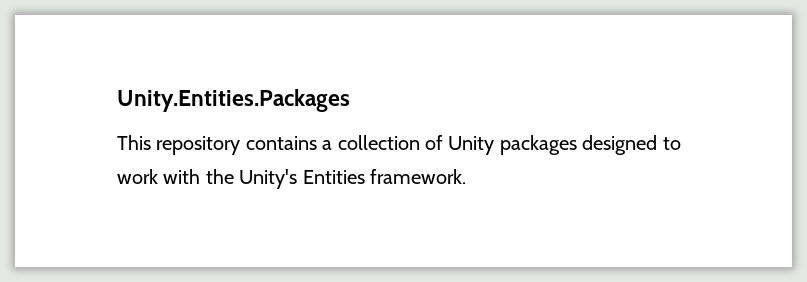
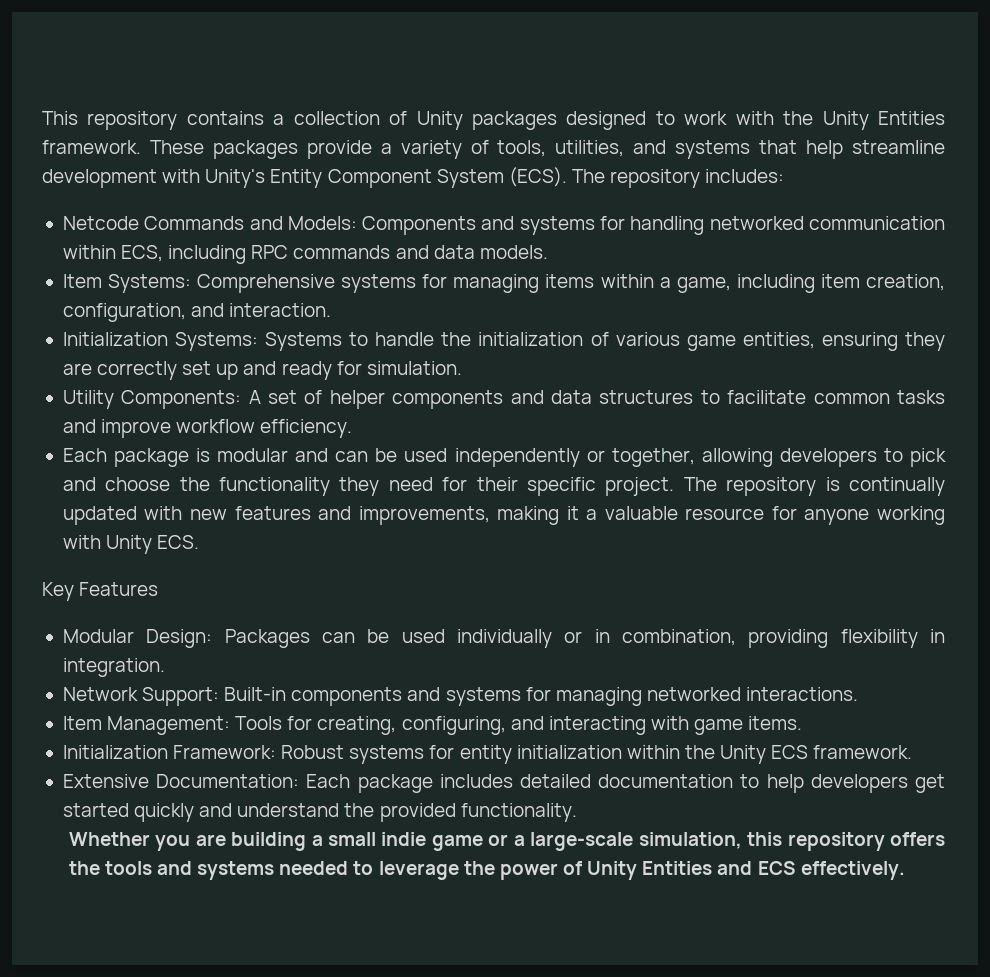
- Unity.Entities.Packages
- This repository contains a collection of Unity packages designed to work with the Unity's Entities framework.
+ This repository contains a collection of Unity packages designed to work with the Unity Entities framework.
+ These packages provide a variety of tools, utilities, and systems that help streamline development with Unity's Entity Component System (ECS). The repository includes:
+ Netcode Commands and Models: Components and systems for handling networked communication within ECS, including RPC commands and data models.
+ Item Systems: Comprehensive systems for managing items within a game, including item creation, configuration, and interaction.
+ Initialization Systems: Systems to handle the initialization of various game entities, ensuring they are correctly set up and ready for simulation.
+ Utility Components: A set of helper components and data structures to facilitate common tasks and improve workflow efficiency.
+ Each package is modular and can be used independently or together, allowing developers to pick and choose the functionality they need for their specific project. The repository is continually updated with new features and improvements, making it a valuable resource for anyone working with Unity ECS.
+ Key Features
+ Modular Design: Packages can be used individually or in combination, providing flexibility in integration.
+ Network Support: Built-in components and systems for managing networked interactions.
+ Item Management: Tools for creating, configuring, and interacting with game items.
+ Initialization Framework: Robust systems for entity initialization within the Unity ECS framework.
+ Extensive Documentation: Each package includes detailed documentation to help developers get started quickly and understand the provided functionality.
+ Whether you are building a small indie game or a large-scale simulation, this repository offers the tools and systems needed to leverage the power of Unity Entities and ECS effectively.

